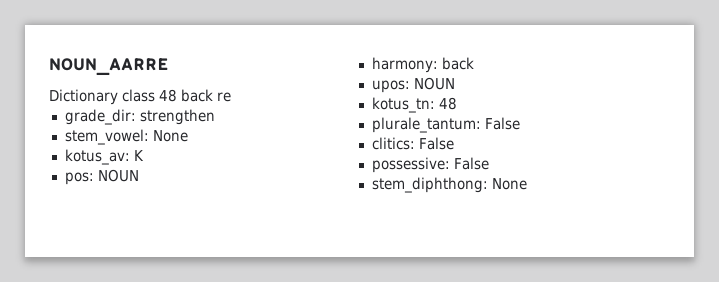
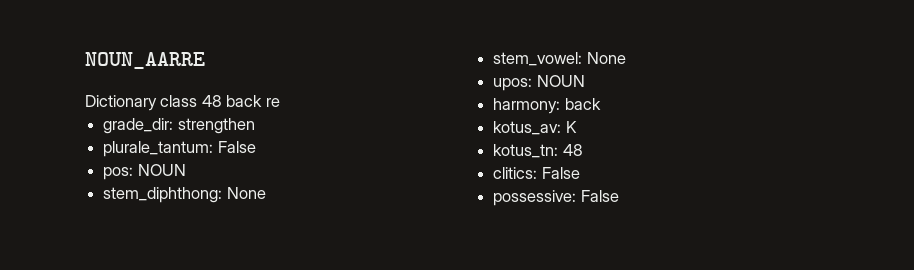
+ plurale_tantum: False
+ pos: NOUN
+ stem_diphthong: None
- kotus_av: K
- pos: NOUN
+ upos: NOUN
- upos: NOUN
+ kotus_av: K
- plurale_tantum: False
- stem_diphthong: None

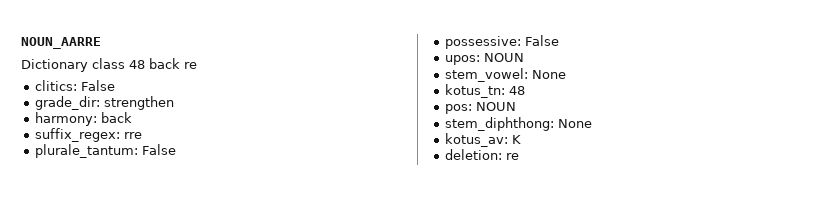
+ clitics: False
+ harmony: back
+ suffix_regex: rre
  plurale_tantum: False
+ possessive: False
+ upos: NOUN
+ stem_vowel: None
+ kotus_tn: 48
  pos: NOUN
  stem_diphthong: None
- stem_vowel: None
- upos: NOUN
- harmony: back
  kotus_av: K
- kotus_tn: 48
- clitics: False
- possessive: False
+ deletion: re

